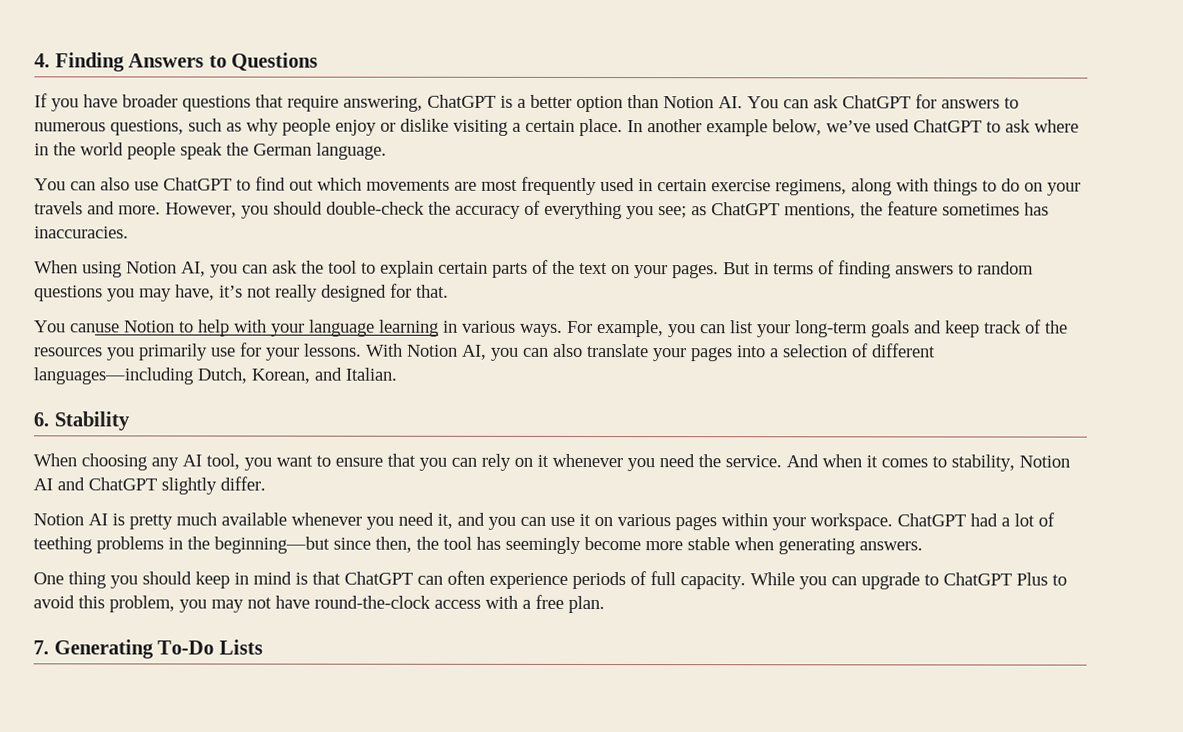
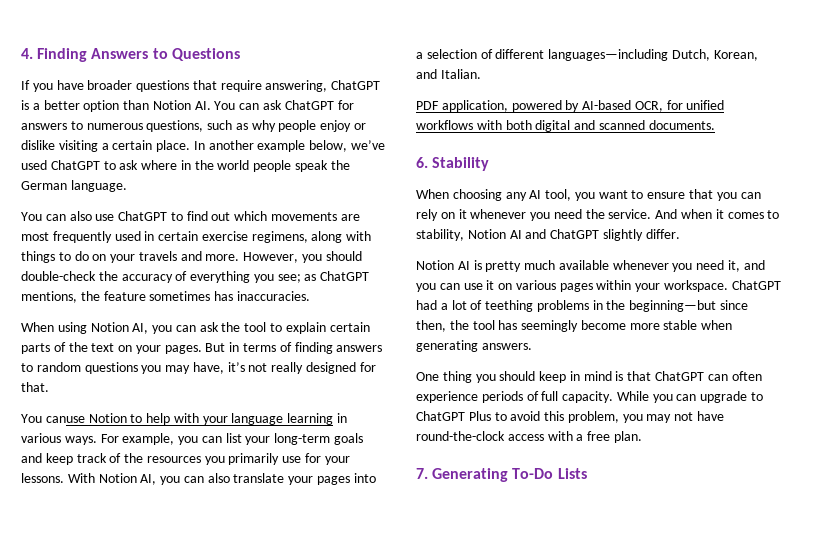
+ PDF application, powered by AI-based OCR, for unified workflows with both digital and scanned documents.

